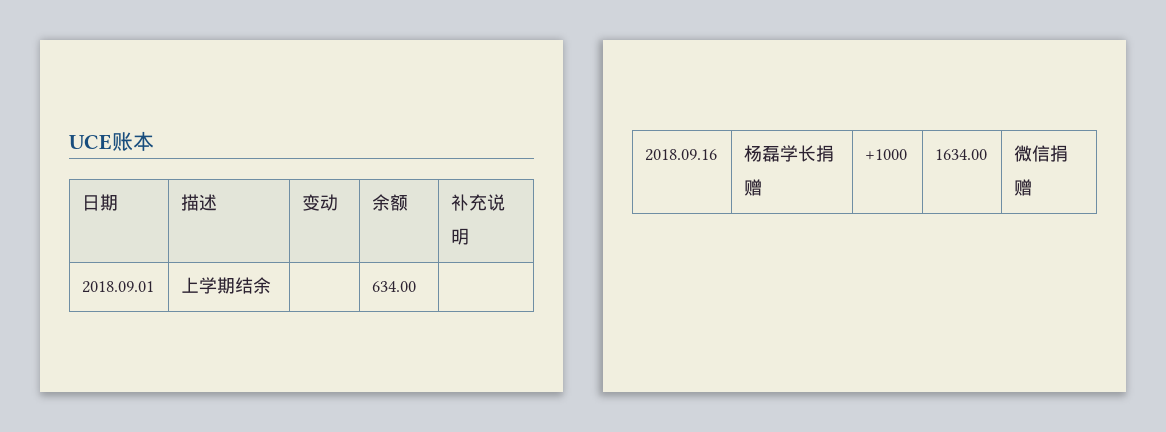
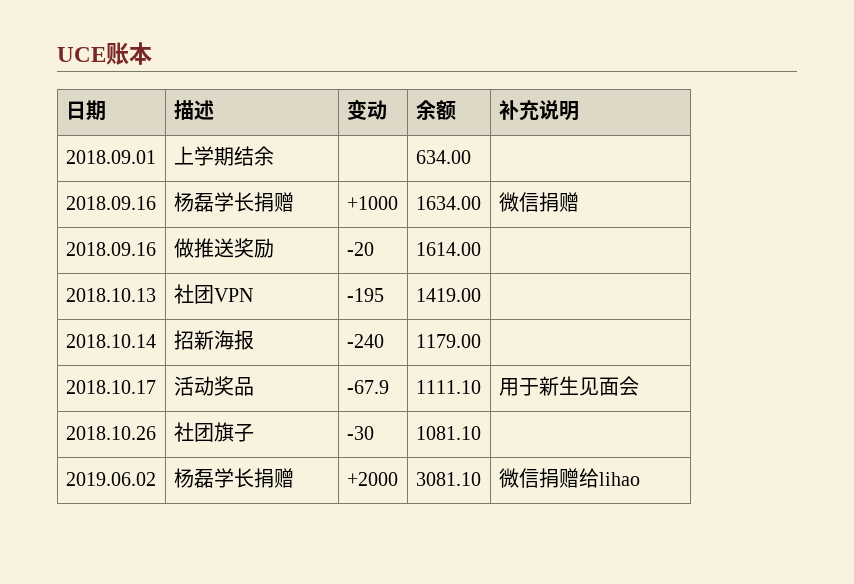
+ 2018.09.16 | 做推送奖励 | -20 | 1614.00 |
+ 2018.10.13 | 社团VPN | -195 | 1419.00 |
+ 2018.10.14 | 招新海报 | -240 | 1179.00 |
+ 2018.10.17 | 活动奖品 | -67.9 | 1111.10 | 用于新生见面会
+ 2018.10.26 | 社团旗子 | -30 | 1081.10 |
+ 2019.06.02 | 杨磊学长捐赠 | +2000 | 3081.10 | 微信捐赠给lihao

